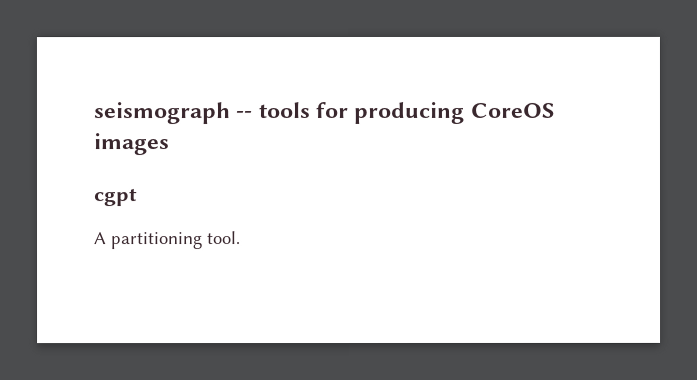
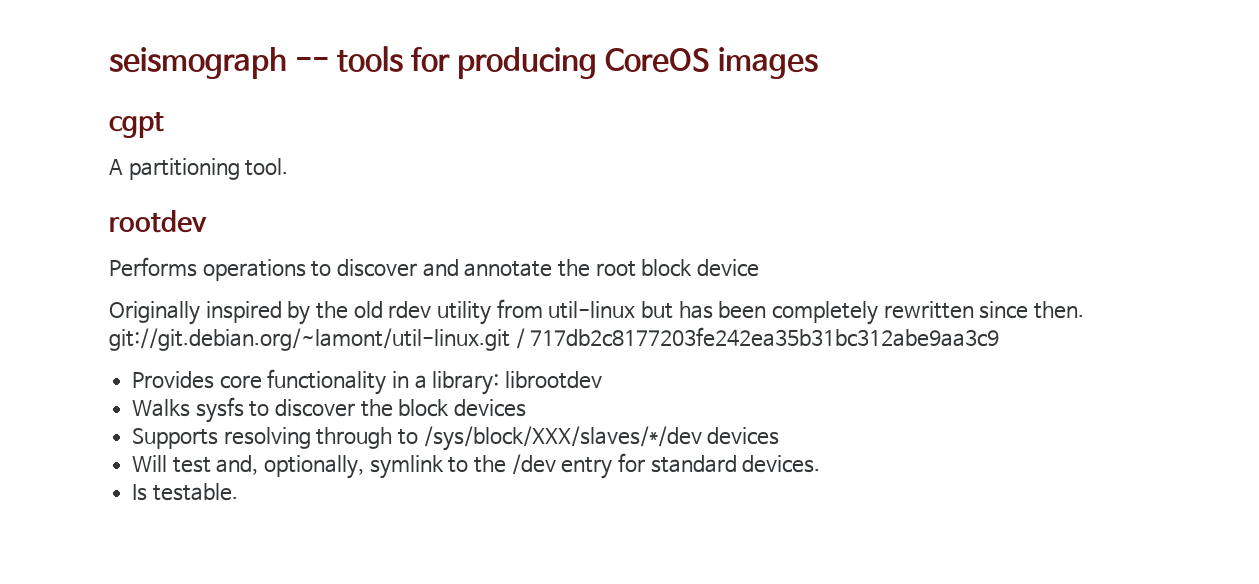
+ rootdev
+ Performs operations to discover and annotate the root block device
+ Originally inspired by the old rdev utility from util-linux but has been completely rewritten since then. git://git.debian.org/~lamont/util-linux.git / 717db2c8177203fe242ea35b31bc312abe9aa3c9
+ Provides core functionality in a library: librootdev
+ Walks sysfs to discover the block devices
+ Supports resolving through to /sys/block/XXX/slaves/*/dev devices
+ Will test and, optionally, symlink to the /dev entry for standard devices.
+ Is testable.

